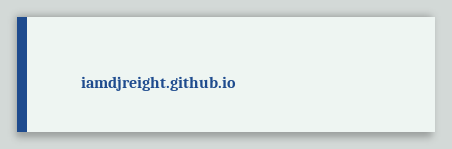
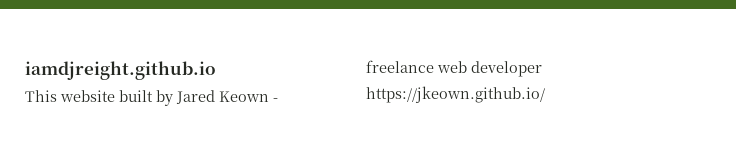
+ This website built by Jared Keown - freelance web developer
+ https://jkeown.github.io/

